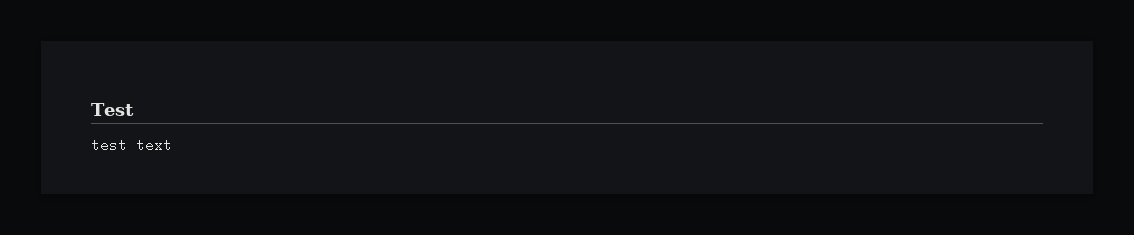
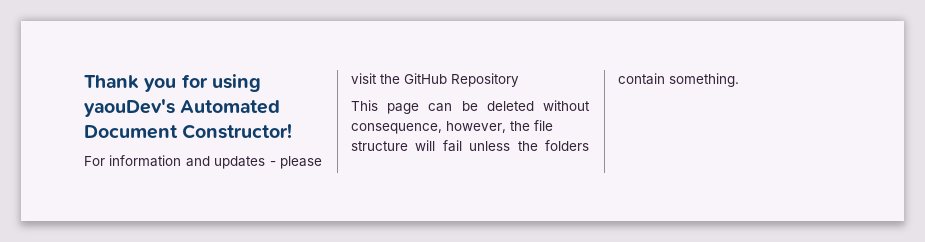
- Test
- test text
+ Thank you for using yaouDev's Automated Document Constructor!
+ For information and updates - please visit the GitHub Repository
+ This page can be deleted without consequence, however, the file structure will fail unless the folders contain something.

